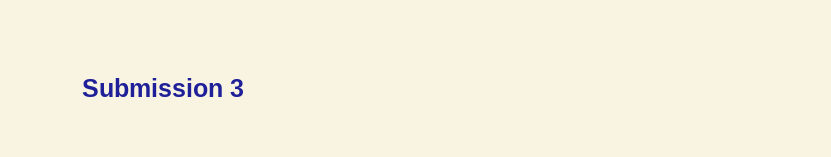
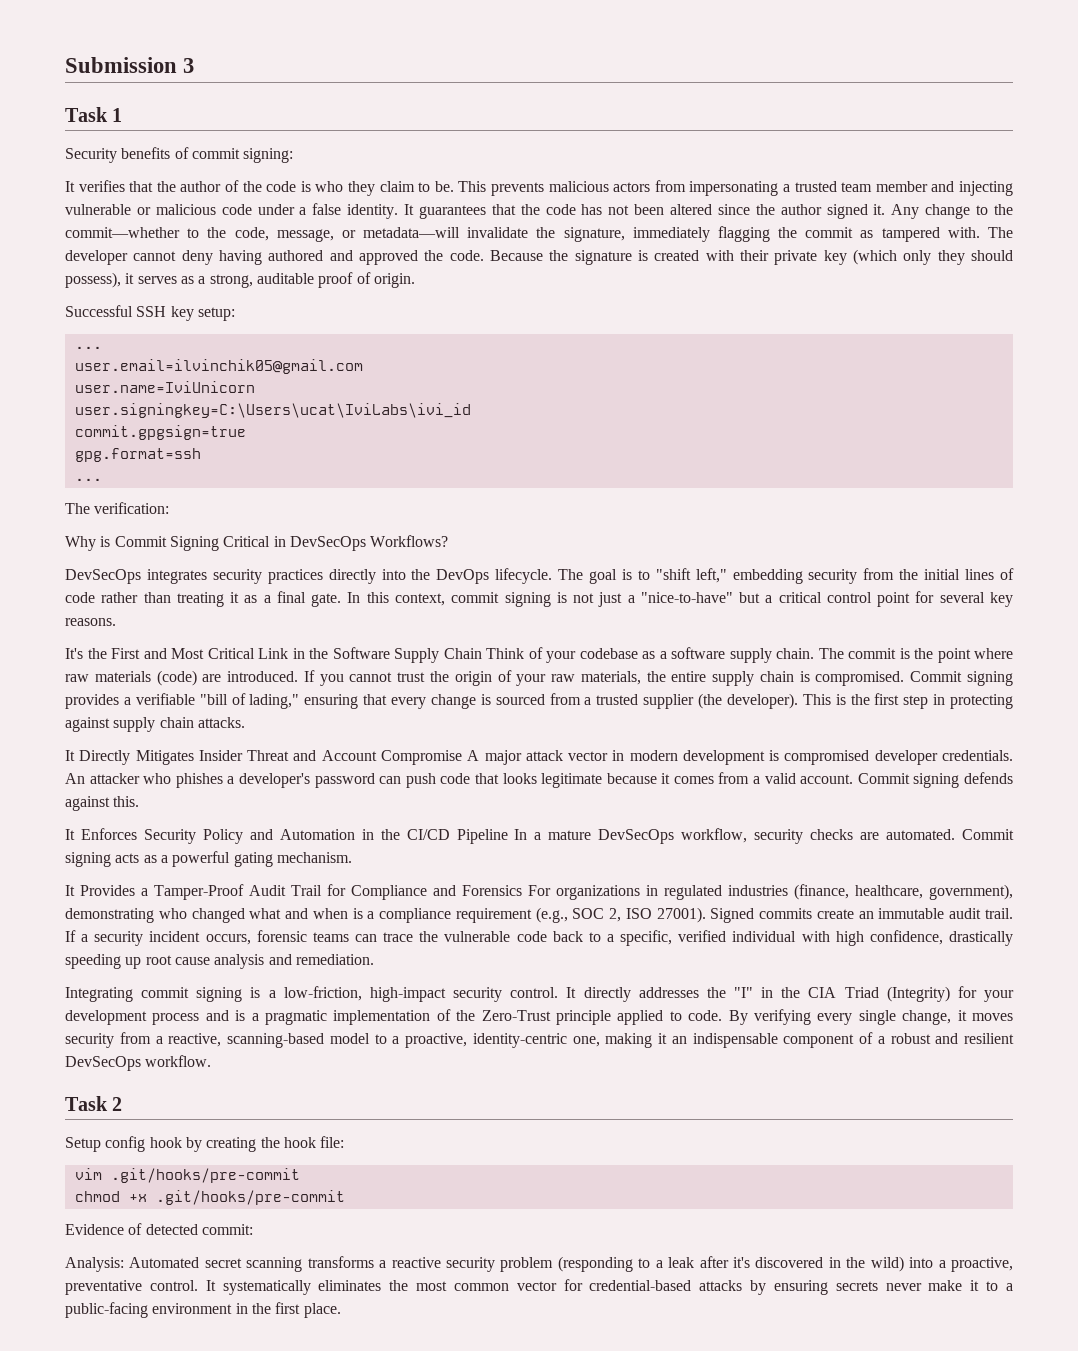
+ Task 1
+ Security benefits of commit signing:
+ It verifies that the author of the code is who they claim to be. This prevents malicious actors from impersonating a trusted team member and injecting vulnerable or malicious code under a false identity. It guarantees that the code has not been altered since the author signed it. Any change to the commit—whether to the code, message, or metadata—will invalidate the signature, immediately flagging the commit as tampered with. The developer cannot deny having authored and approved the code. Because the signature is created with their private key (which only they should possess), it serves as a strong, auditable proof of origin.
+ Successful SSH key setup:
+ ...
+ user.email=ilvinchik05@gmail.com
+ user.name=IviUnicorn
+ user.signingkey=C:\Users\ucat\IviLabs\ivi_id
+ commit.gpgsign=true
+ gpg.format=ssh
+ ...
+ The verification:
+ Why is Commit Signing Critical in DevSecOps Workflows?
+ DevSecOps integrates security practices directly into the DevOps lifecycle. The goal is to "shift left," embedding security from the initial lines of code rather than treating it as a final gate. In this context, commit signing is not just a "nice-to-have" but a critical control point for several key reasons.
+ It's the First and Most Critical Link in the Software Supply Chain Think of your codebase as a software supply chain. The commit is the point where raw materials (code) are introduced. If you cannot trust the origin of your raw materials, the entire supply chain is compromised. Commit signing provides a verifiable "bill of lading," ensuring that every change is sourced from a trusted supplier (the developer). This is the first step in protecting against supply chain attacks.
+ It Directly Mitigates Insider Threat and Account Compromise A major attack vector in modern development is compromised developer credentials. An attacker who phishes a developer's password can push code that looks legitimate because it comes from a valid account. Commit signing defends against this.
+ It Enforces Security Policy and Automation in the CI/CD Pipeline In a mature DevSecOps workflow, security checks are automated. Commit signing acts as a powerful gating mechanism.
+ It Provides a Tamper-Proof Audit Trail for Compliance and Forensics For organizations in regulated industries (finance, healthcare, government), demonstrating who changed what and when is a compliance requirement (e.g., SOC 2, ISO 27001). Signed commits create an immutable audit trail. If a security incident occurs, forensic teams can trace the vulnerable code back to a specific, verified individual with high confidence, drastically speeding up root cause analysis and remediation.
+ Integrating commit signing is a low-friction, high-impact security control. It directly addresses the "I" in the CIA Triad (Integrity) for your development process and is a pragmatic implementation of the Zero-Trust principle applied to code. By verifying every single change, it moves security from a reactive, scanning-based model to a proactive, identity-centric one, making it an indispensable component of a robust and resilient DevSecOps workflow.
+ Task 2
+ Setup config hook by creating the hook file:
+ vim .git/hooks/pre-commit
+ chmod +x .git/hooks/pre-commit
+ Evidence of detected commit:
+ Analysis: Automated secret scanning transforms a reactive security problem (responding to a leak after it's discovered in the wild) into a proactive, preventative control. It systematically eliminates the most common vector for credential-based attacks by ensuring secrets never make it to a public-facing environment in the first place.

